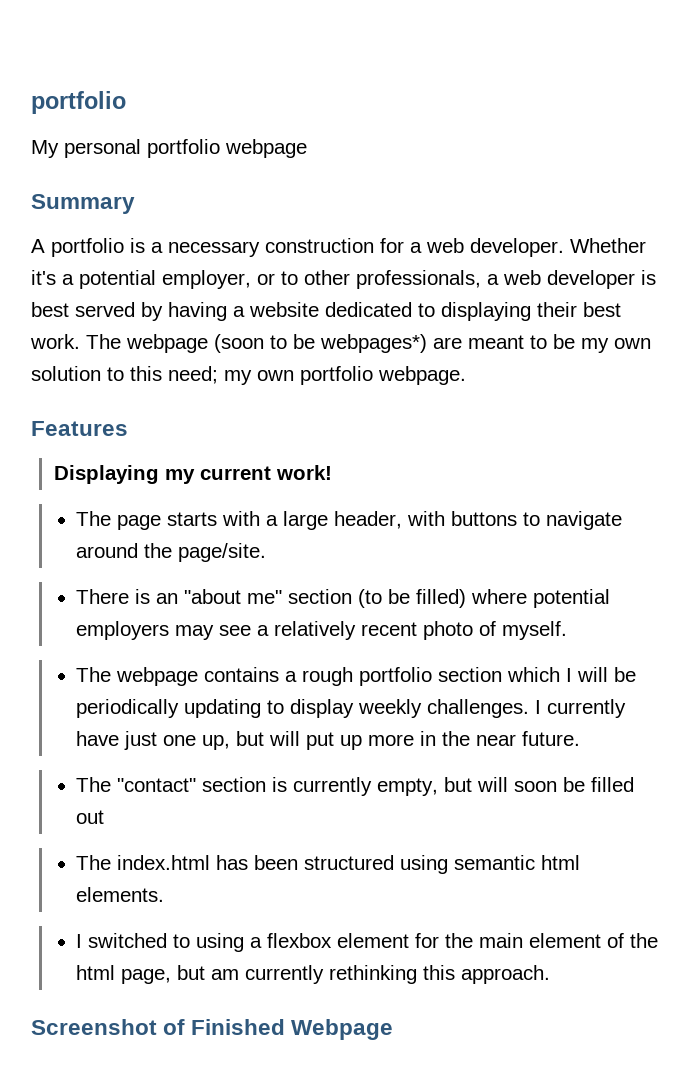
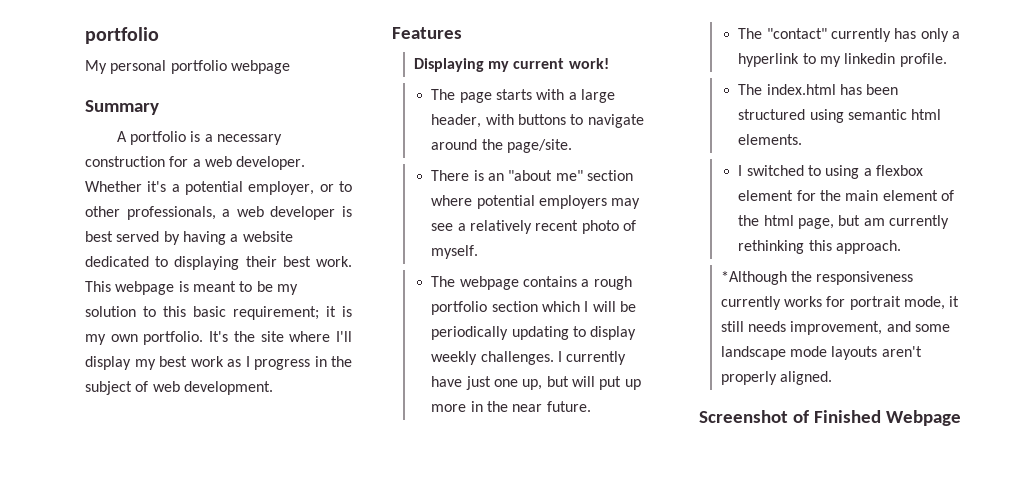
- The webpage (soon to be webpages*) are meant to be my own solution to this need; my own portfolio webpage.
+ This webpage is meant to be my solution to this basic requirement; it is my own portfolio. It's the site where I'll display my best work as I progress in the subject of web development.
- There is an "about me" section (to be filled) where potential employers may see a relatively recent photo of myself.
+ There is an "about me" section where potential employers may see a relatively recent photo of myself.
- The "contact" section is currently empty, but will soon be filled out
+ The "contact" currently has only a hyperlink to my linkedin profile.
+ *Although the responsiveness currently works for portrait mode, it still needs improvement, and some landscape mode layouts aren't properly aligned.

